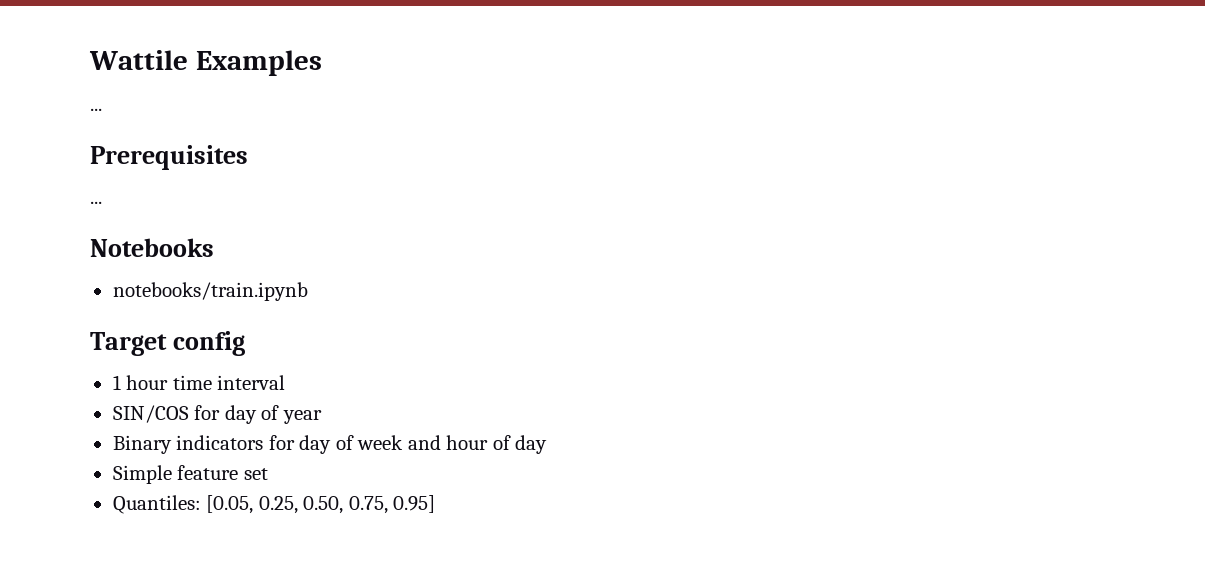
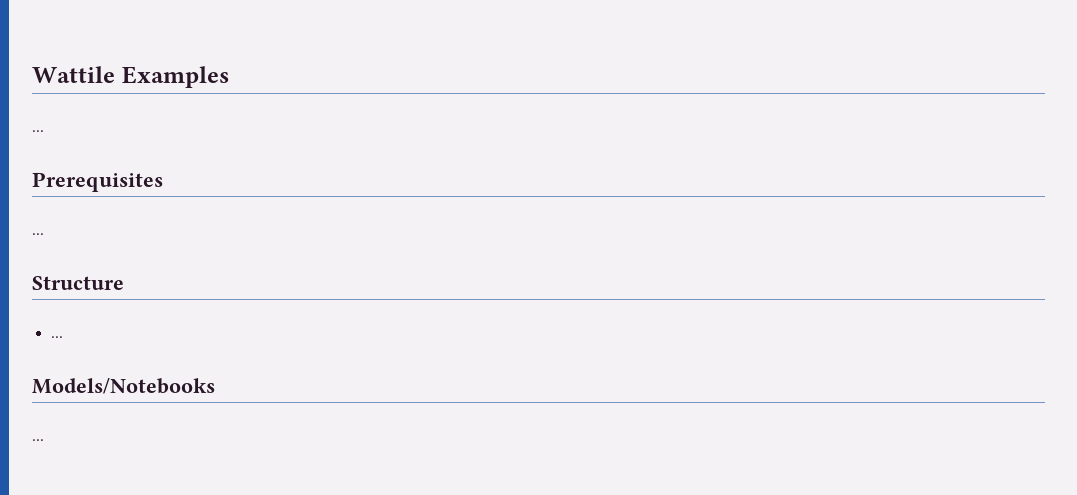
- Notebooks
- notebooks/train.ipynb
- Target config
- 1 hour time interval
- SIN/COS for day of year
- Binary indicators for day of week and hour of day
- Simple feature set
- Quantiles: [0.05, 0.25, 0.50, 0.75, 0.95]
+ Structure
+ ...
+ Models/Notebooks
+ ...

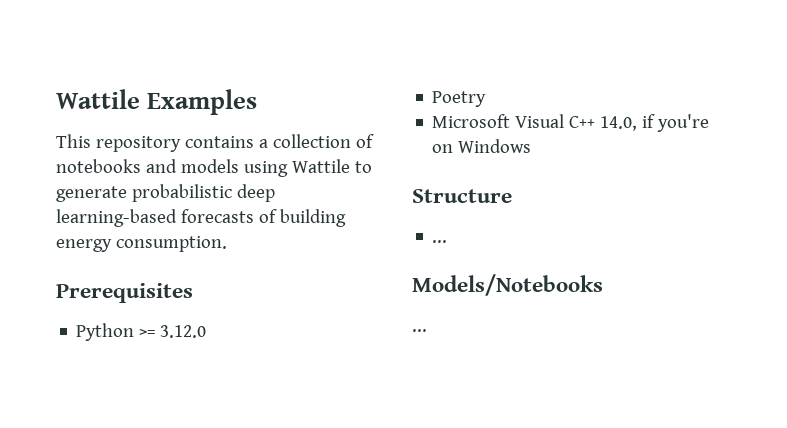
  Wattile Examples
- ...
+ This repository contains a collection of notebooks and models using Wattile to generate probabilistic deep learning-based forecasts of building energy consumption.
  Prerequisites
- ...
+ Python >= 3.12.0
+ Poetry
+ Microsoft Visual C++ 14.0, if you're on Windows

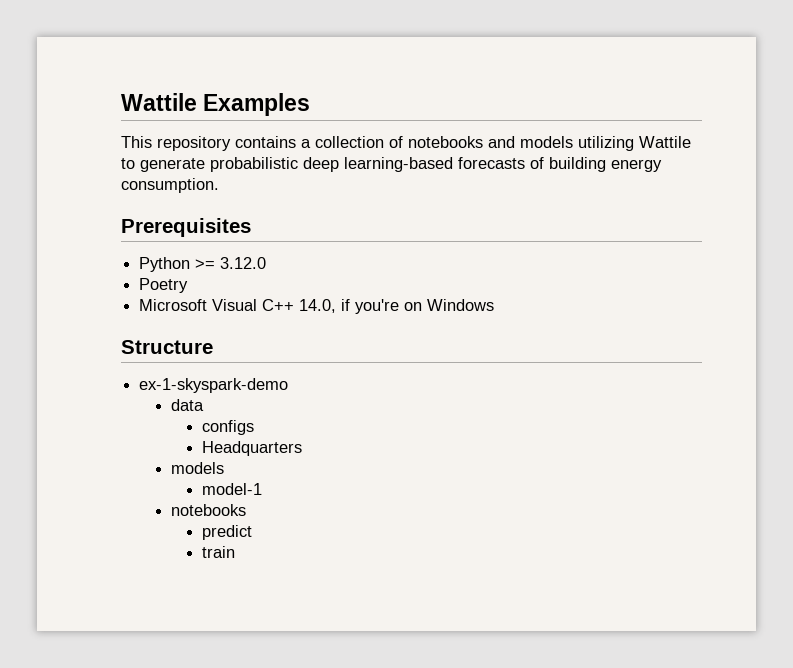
- This repository contains a collection of notebooks and models using Wattile to generate probabilistic deep learning-based forecasts of building energy consumption.
+ This repository contains a collection of notebooks and models utilizing Wattile to generate probabilistic deep learning-based forecasts of building energy consumption.
  Structure
- ...
- Models/Notebooks
- ...
+ ex-1-skyspark-demo
+ data
+ configs
+ Headquarters
+ models
+ model-1
+ notebooks
+ predict
+ train

